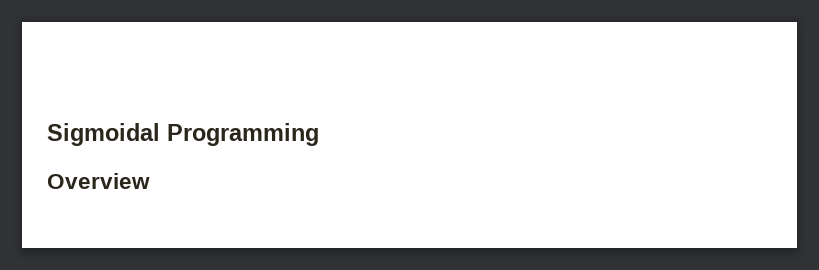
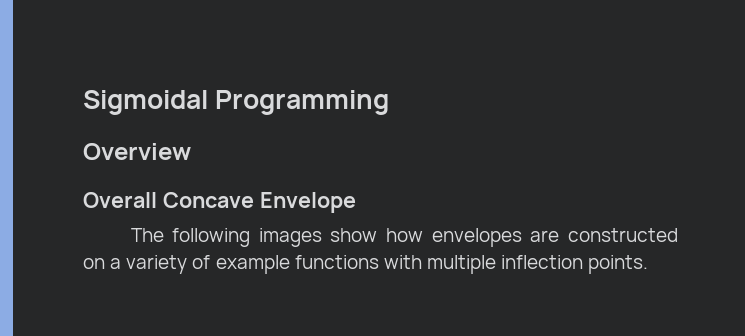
+ Overall Concave Envelope
+ The following images show how envelopes are constructed on a variety of example functions with multiple inflection points.

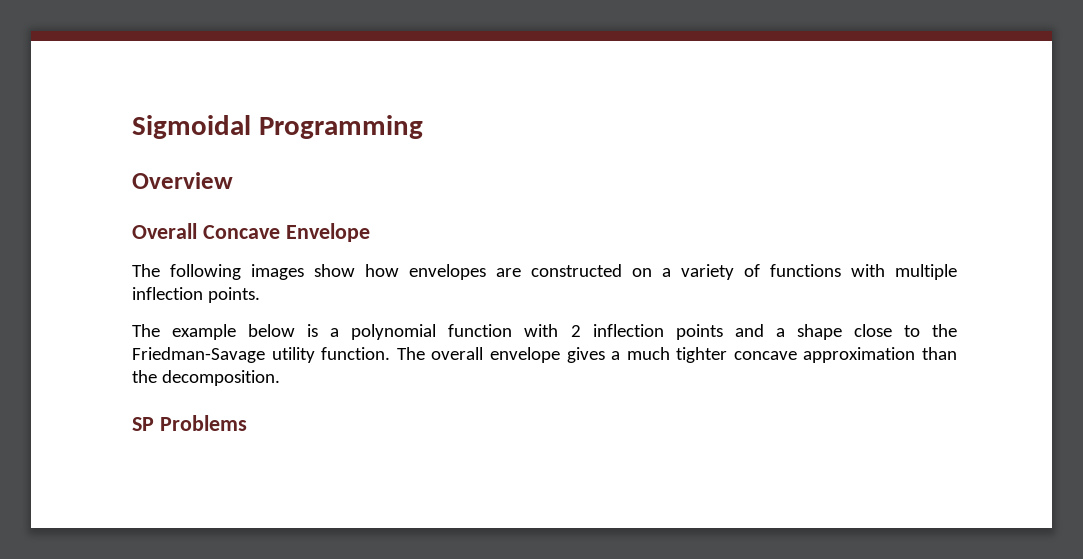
- The following images show how envelopes are constructed on a variety of example functions with multiple inflection points.
+ The following images show how envelopes are constructed on a variety of functions with multiple inflection points.
+ The example below is a polynomial function with 2 inflection points and a shape close to the Friedman-Savage utility function. The overall envelope gives a much tighter concave approximation than the decomposition.
+ SP Problems

